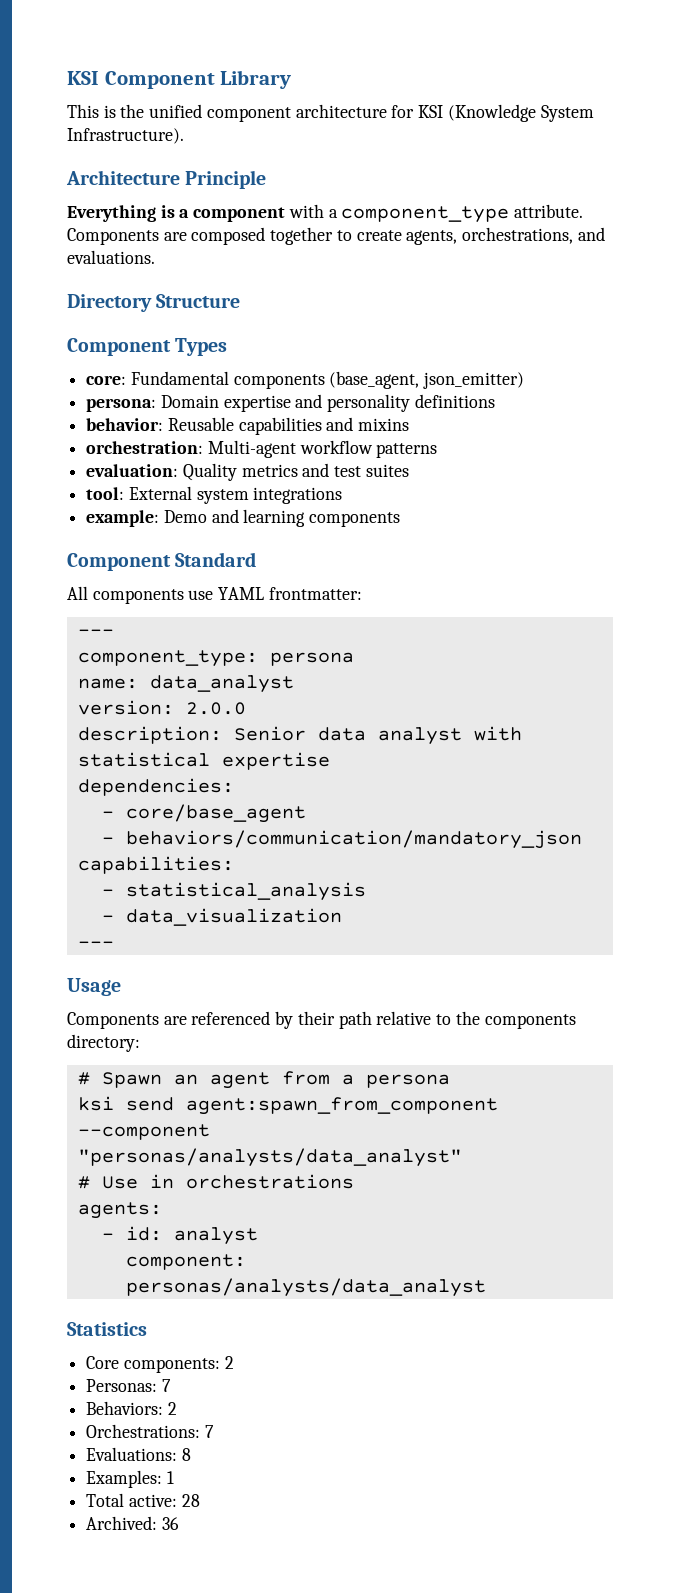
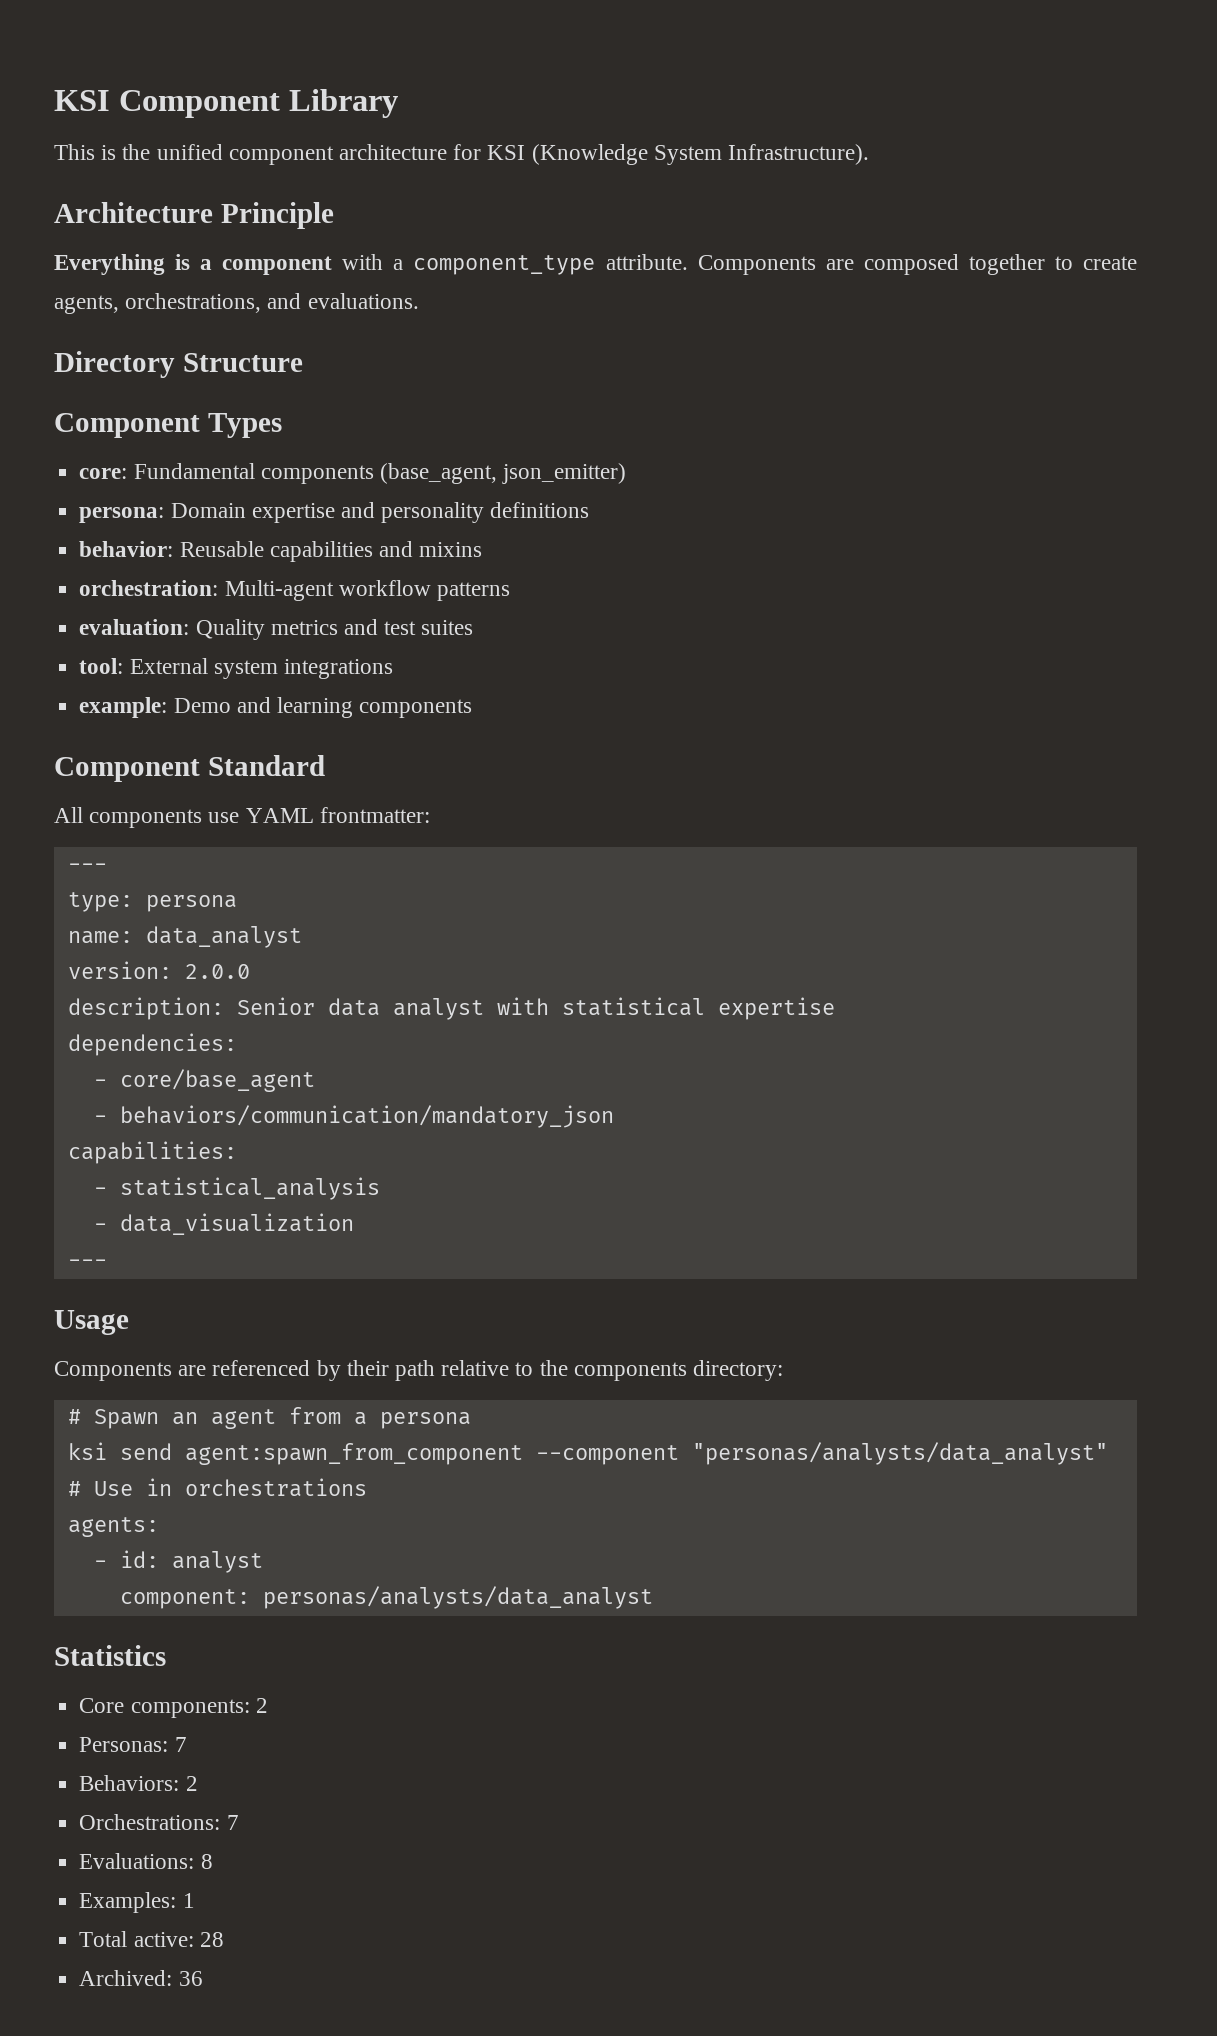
- component_type: persona
+ type: persona

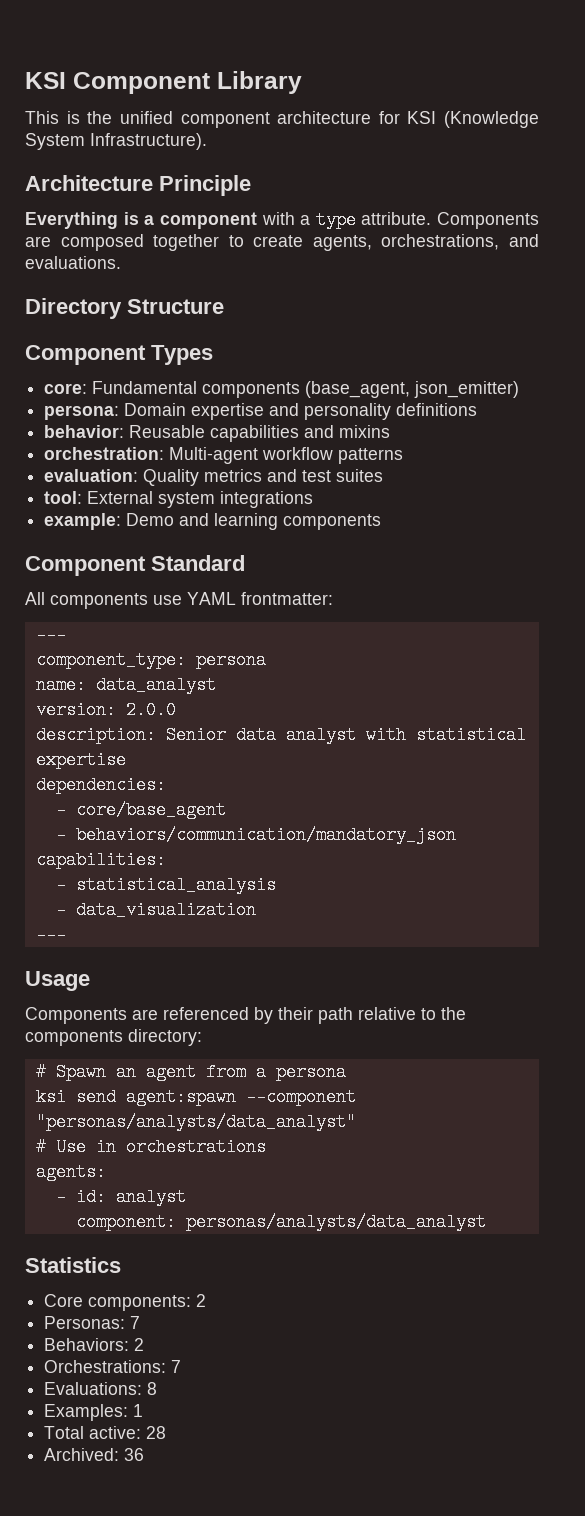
- Everything is a component with a component_type attribute.
+ Everything is a component with a type attribute.
- type: persona
+ component_type: persona
- ksi send agent:spawn_from_component --component "personas/analysts/data_analyst"
+ ksi send agent:spawn --component "personas/analysts/data_analyst"

